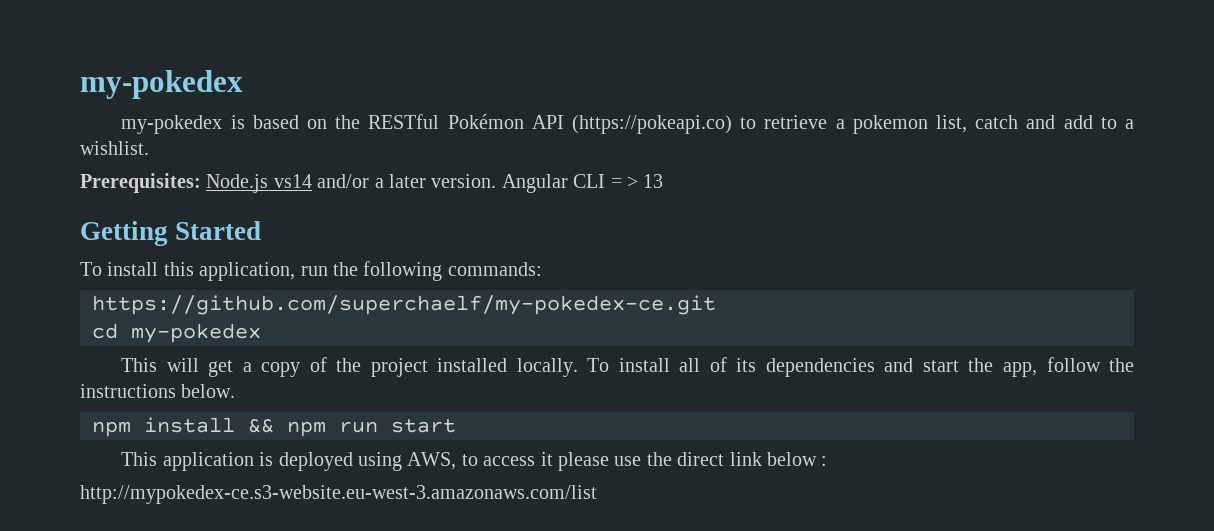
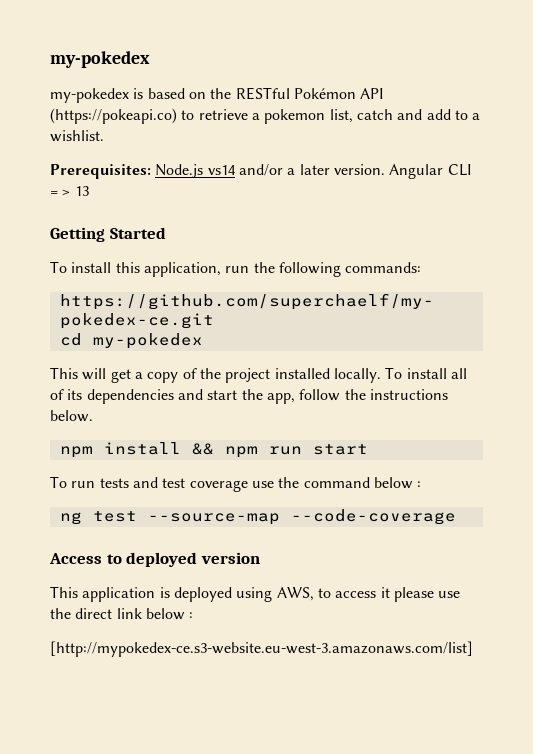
+ To run tests and test coverage use the command below :
+ ng test --source-map --code-coverage
+ Access to deployed version
- http://mypokedex-ce.s3-website.eu-west-3.amazonaws.com/list
+ [http://mypokedex-ce.s3-website.eu-west-3.amazonaws.com/list]

